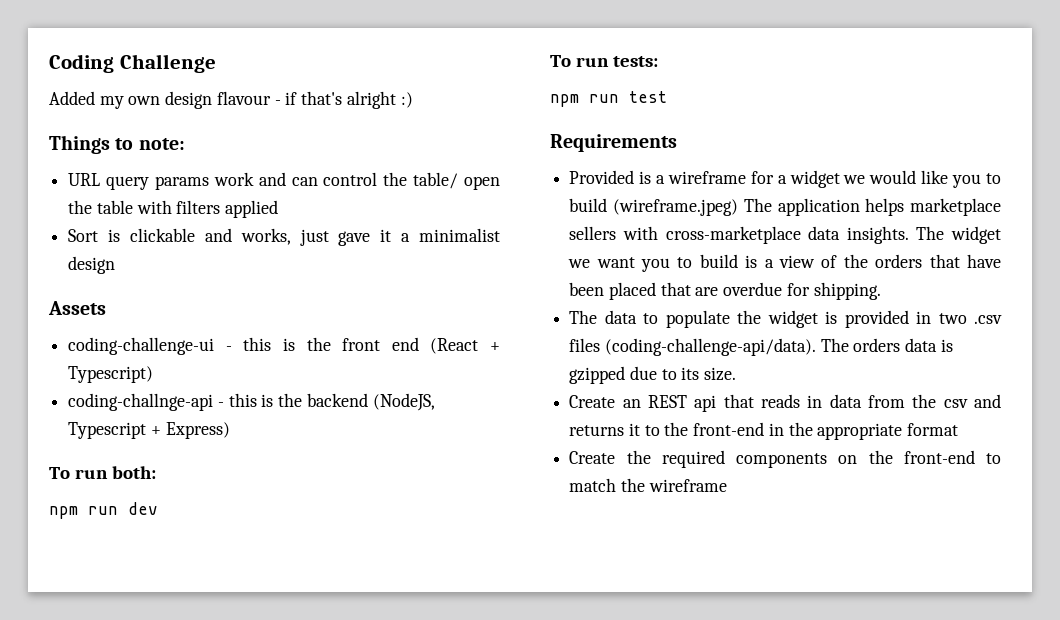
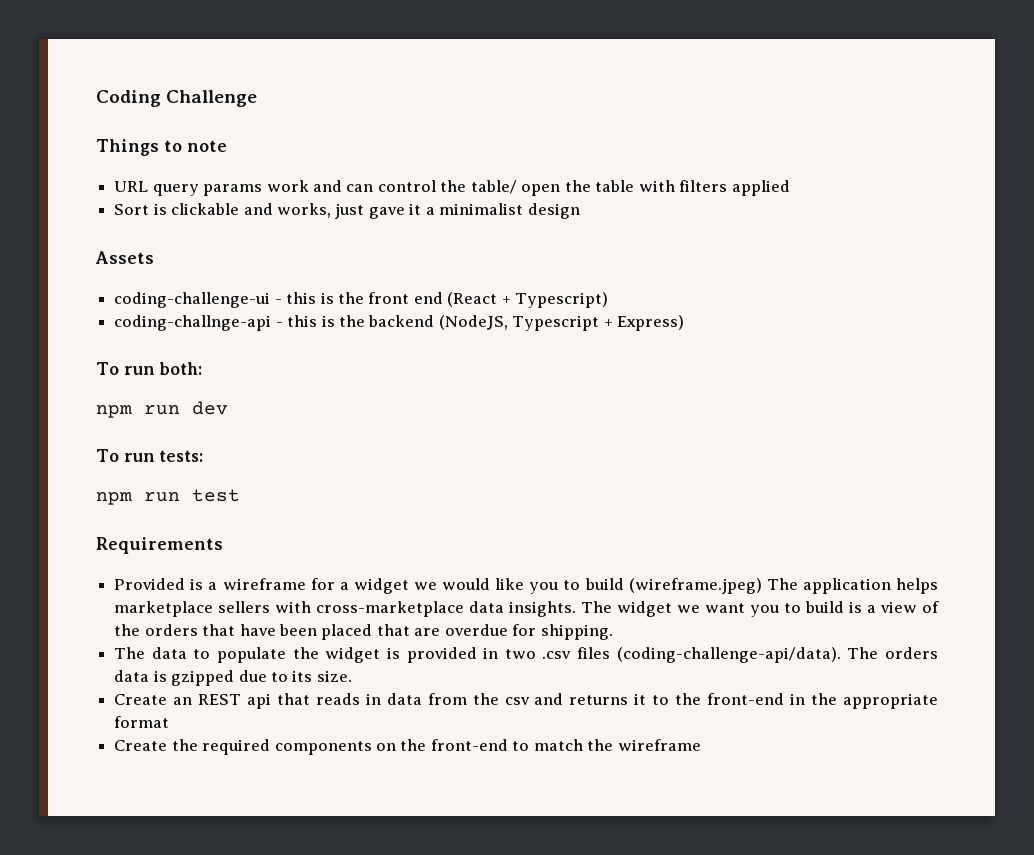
- Added my own design flavour - if that's alright :)
- Things to note:
+ Things to note

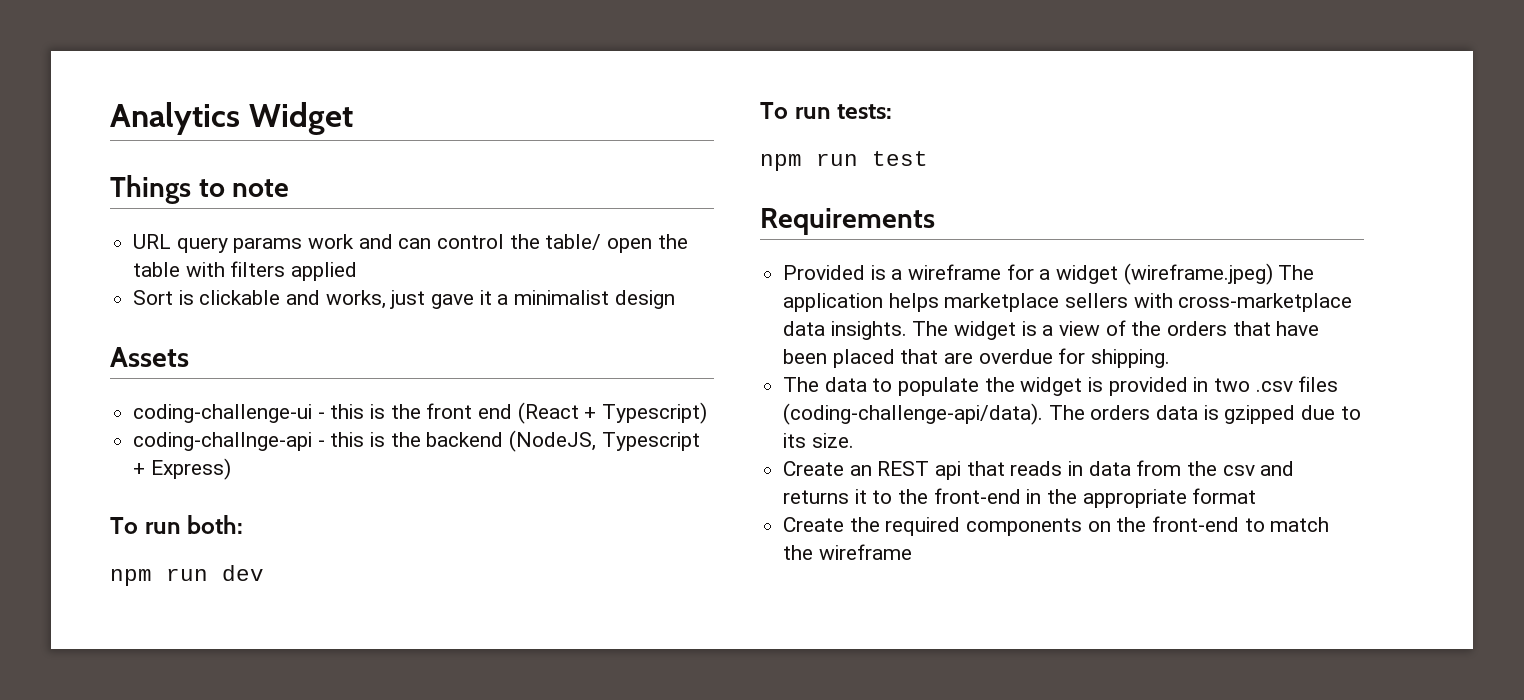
- Coding Challenge
+ Analytics Widget
- Provided is a wireframe for a widget we would like you to build (wireframe.jpeg) The application helps marketplace sellers with cross-marketplace data insights.
+ Provided is a wireframe for a widget (wireframe.jpeg) The application helps marketplace sellers with cross-marketplace data insights.
- The widget we want you to build is a view of the orders that have been placed that are overdue for shipping.
+ The widget is a view of the orders that have been placed that are overdue for shipping.

